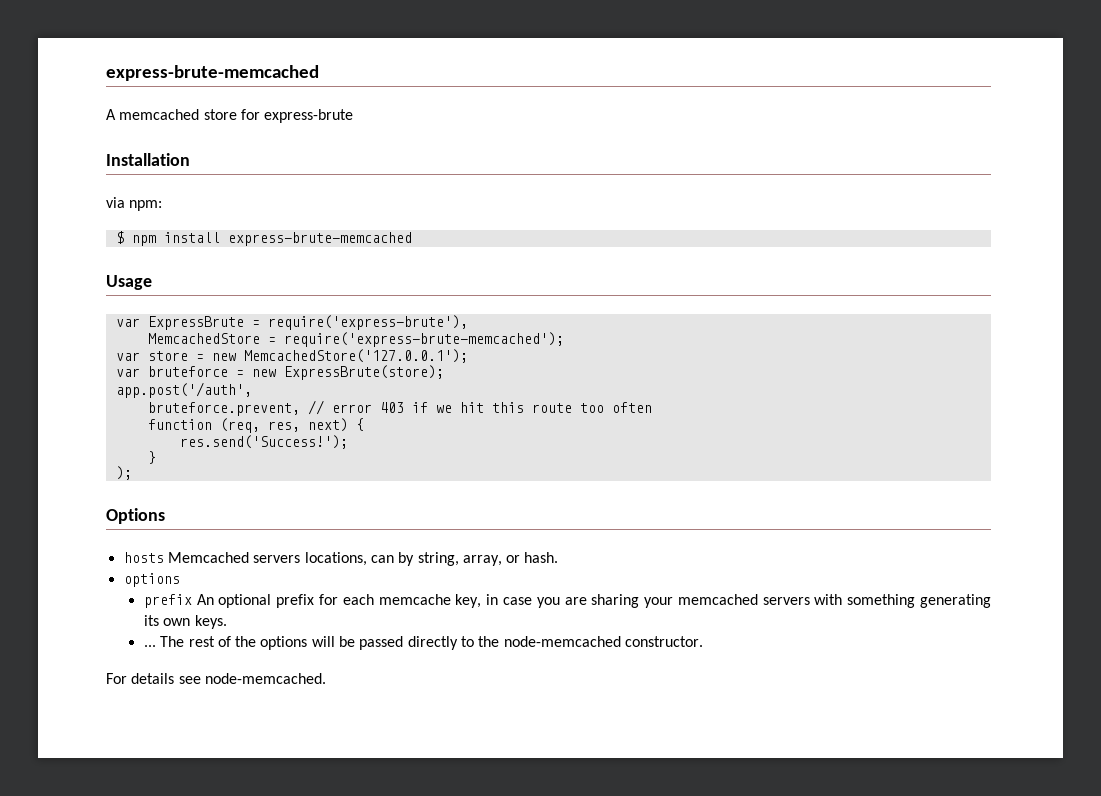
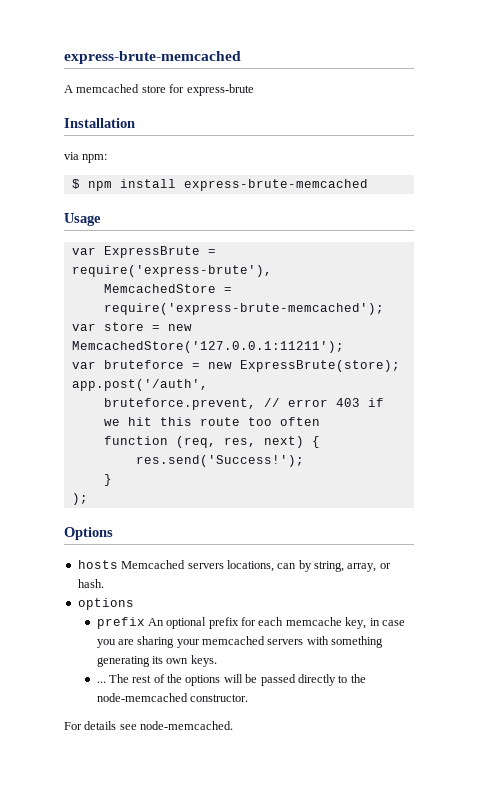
- var store = new MemcachedStore('127.0.0.1');
+ var store = new MemcachedStore('127.0.0.1:11211');

